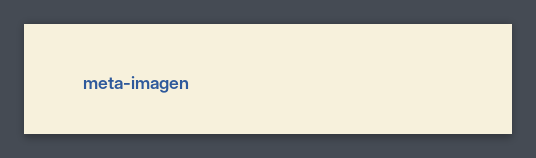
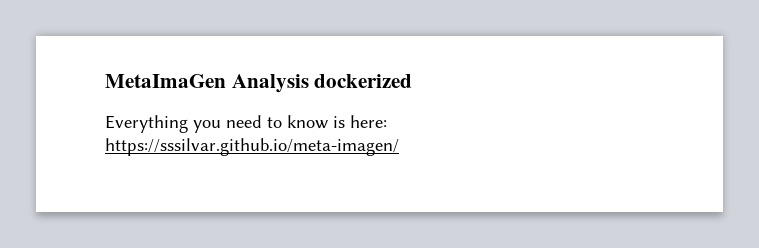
- meta-imagen
+ MetaImaGen Analysis dockerized
+ Everything you need to know is here: https://sssilvar.github.io/meta-imagen/

